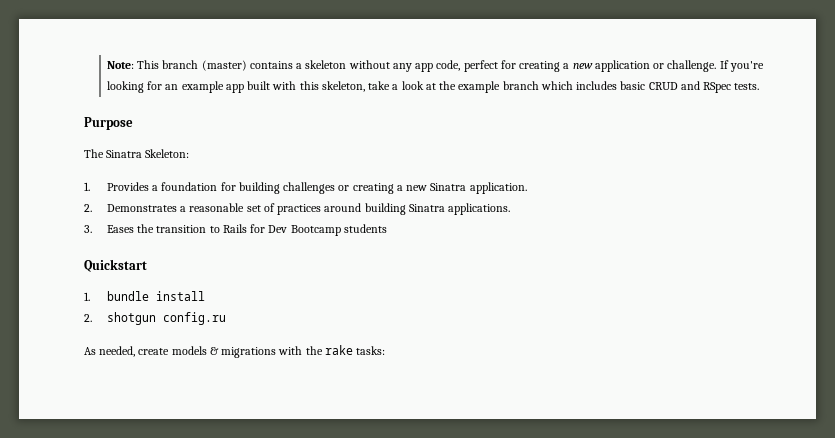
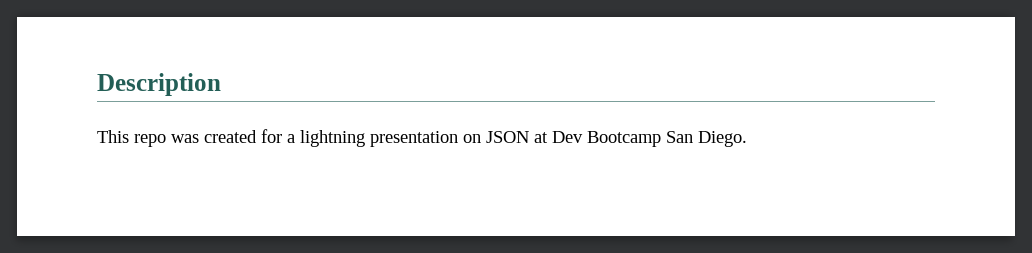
- Note: This branch (master) contains a skeleton without any app code, perfect for creating a new application or challenge. If you're looking for an example app built with this skeleton, take a look at the example branch which includes basic CRUD and RSpec tests.
- Purpose
- The Sinatra Skeleton:
- 1. Provides a foundation for building challenges or creating a new Sinatra application.
- 2. Demonstrates a reasonable set of practices around building Sinatra applications.
- 3. Eases the transition to Rails for Dev Bootcamp students
- Quickstart
- 1. bundle install
- 2. shotgun config.ru
- As needed, create models & migrations with the rake tasks:
+ Description
+ This repo was created for a lightning presentation on JSON at Dev Bootcamp San Diego.

